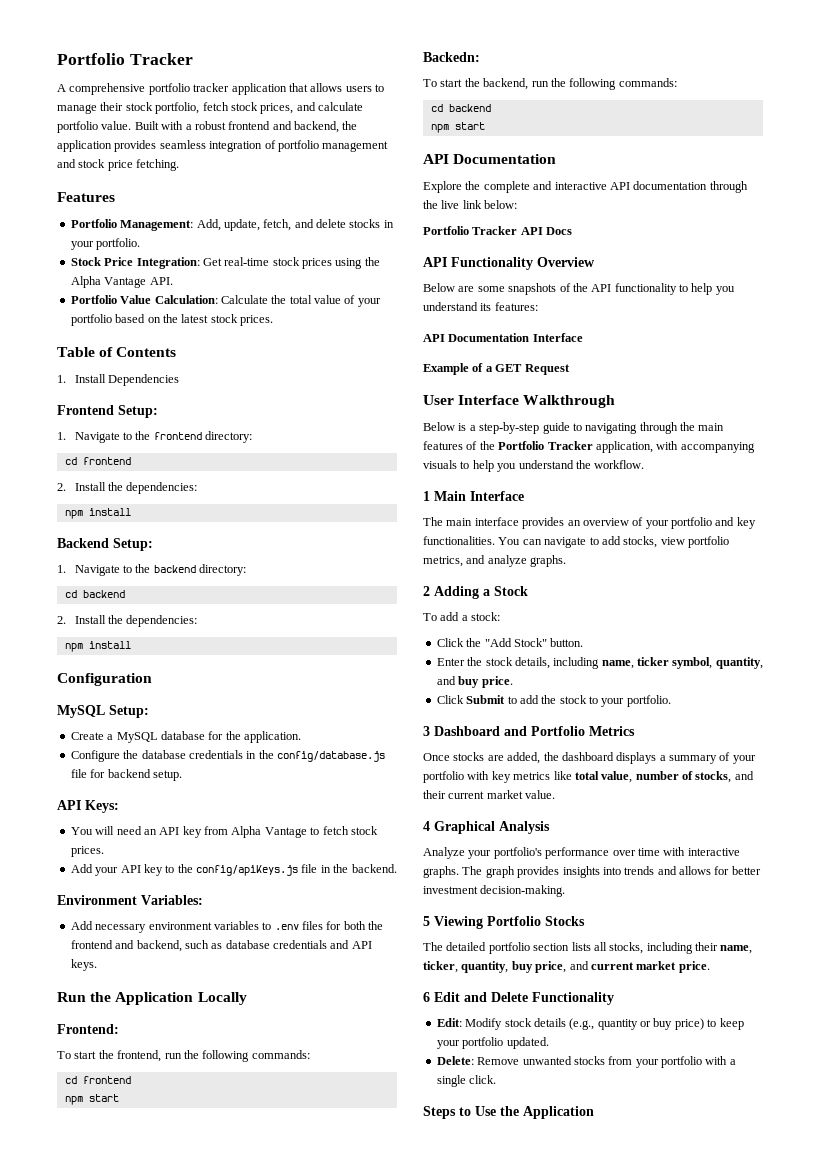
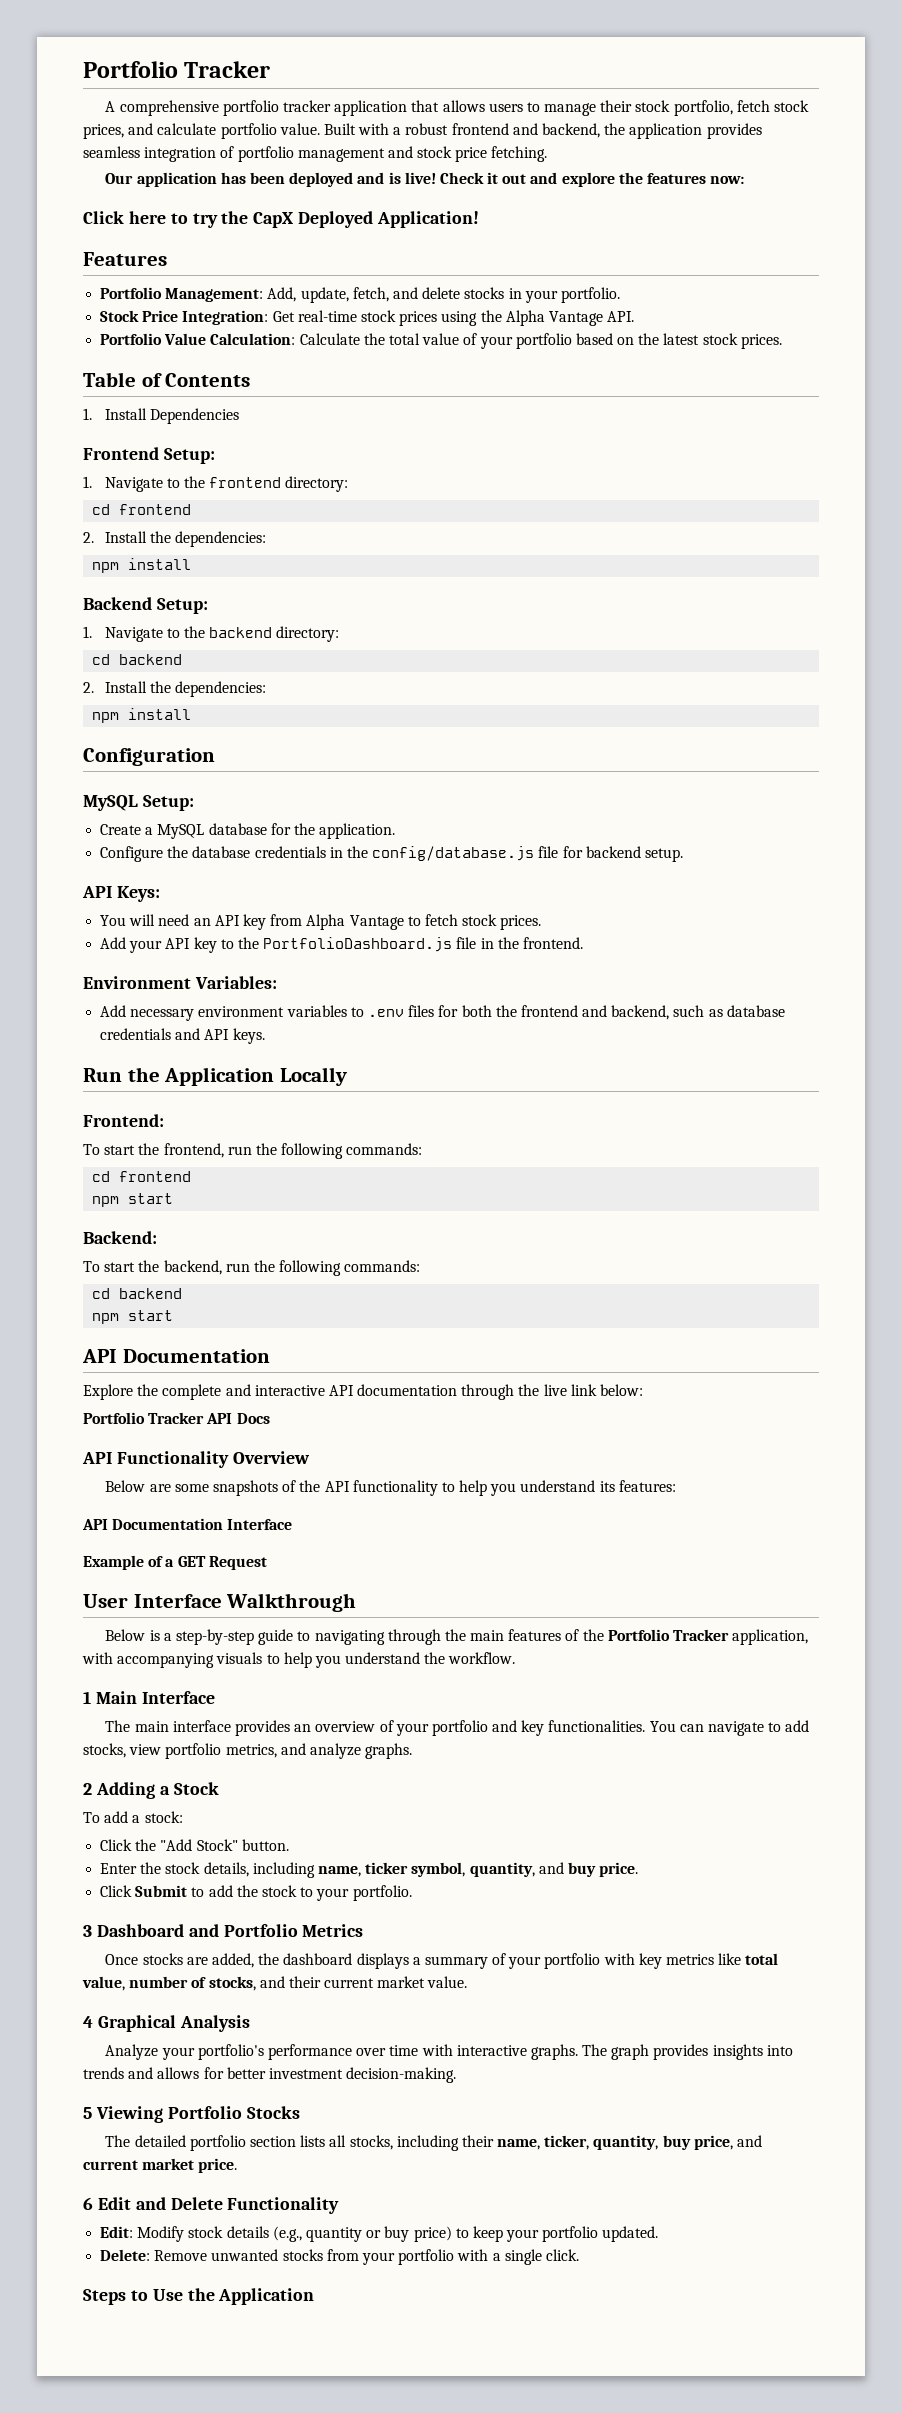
+ Our application has been deployed and is live! Check it out and explore the features now:
+ Click here to try the CapX Deployed Application!
- Add your API key to the config/apiKeys.js file in the backend.
+ Add your API key to the PortfolioDashboard.js file in the frontend.
- Backedn:
+ Backend:

